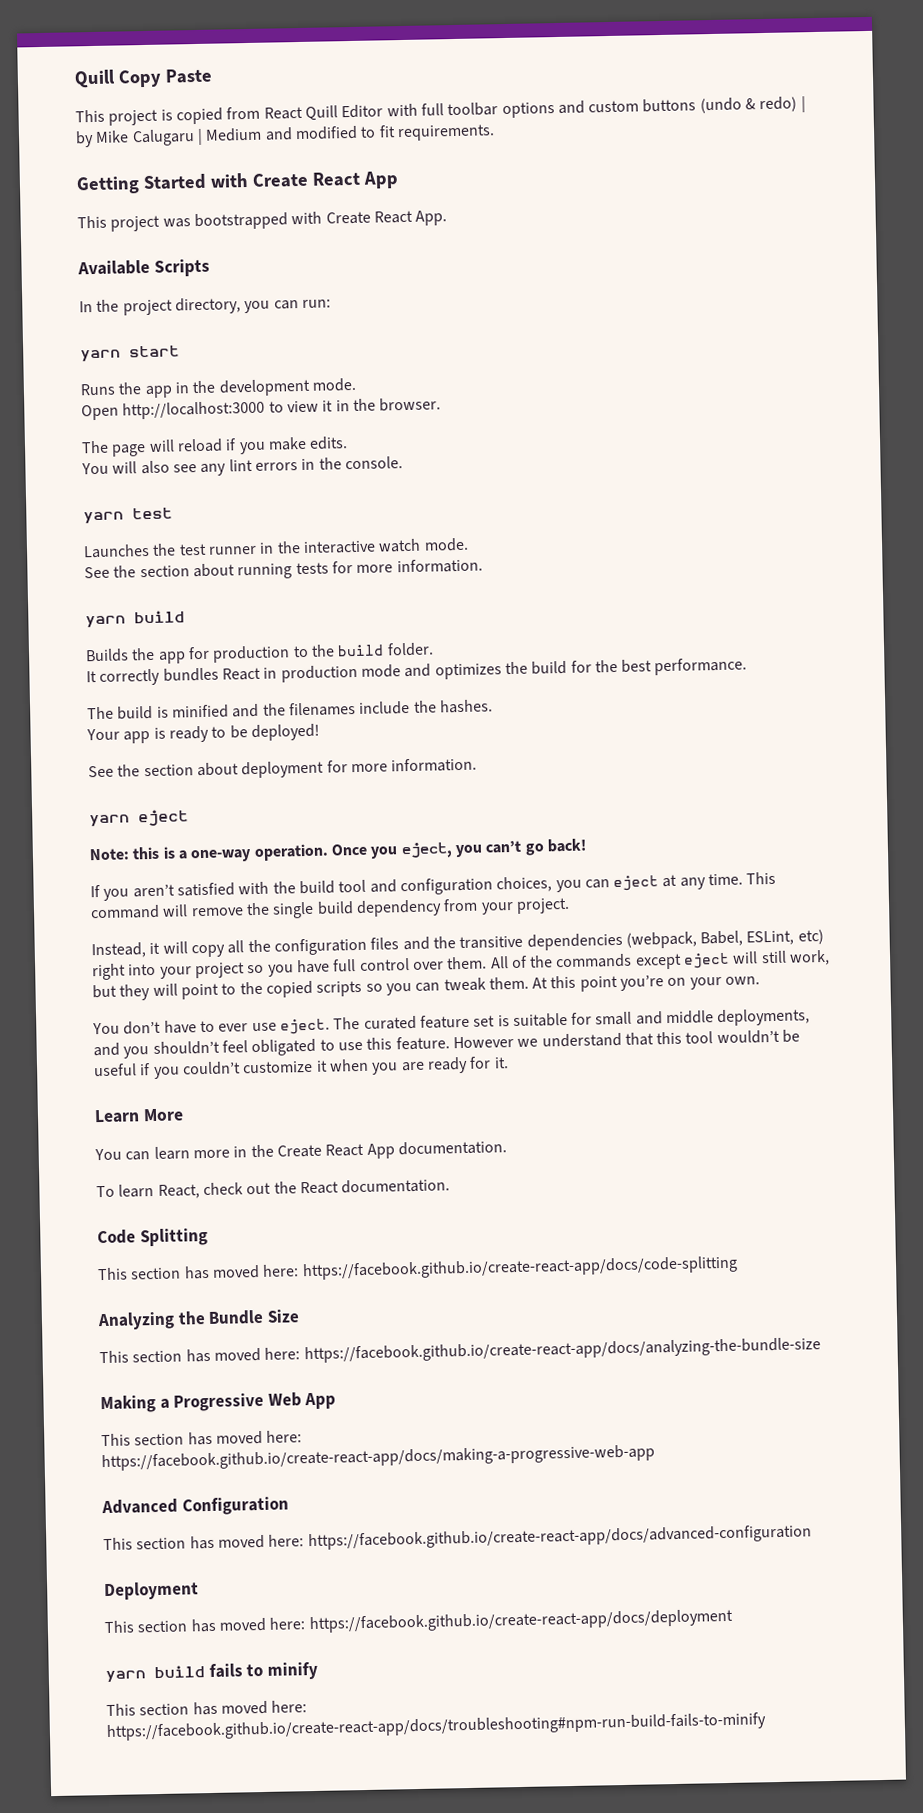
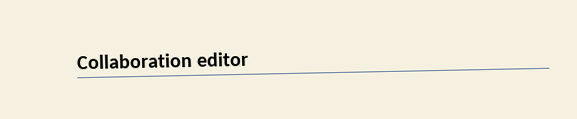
- Quill Copy Paste
- This project is copied from React Quill Editor with full toolbar options and custom buttons (undo & redo) | by Mike Calugaru | Medium and modified to fit requirements.
- Getting Started with Create React App
- This project was bootstrapped with Create React App.
- Available Scripts
- In the project directory, you can run:
- yarn start
- Runs the app in the development mode.
- Open http://localhost:3000 to view it in the browser.
- The page will reload if you make edits.
- You will also see any lint errors in the console.
- yarn test
- Launches the test runner in the interactive watch mode.
- See the section about running tests for more information.
- yarn build
- Builds the app for production to the build folder.
- It correctly bundles React in production mode and optimizes the build for the best performance.
- The build is minified and the filenames include the hashes.
- Your app is ready to be deployed!
- See the section about deployment for more information.
- yarn eject
- Note: this is a one-way operation. Once you eject, you can’t go back!
- If you aren’t satisfied with the build tool and configuration choices, you can eject at any time. This command will remove the single build dependency from your project.
- Instead, it will copy all the configuration files and the transitive dependencies (webpack, Babel, ESLint, etc) right into your project so you have full control over them. All of the commands except eject will still work, but they will point to the copied scripts so you can tweak them. At this point you’re on your own.
- You don’t have to ever use eject. The curated feature set is suitable for small and middle deployments, and you shouldn’t feel obligated to use this feature. However we understand that this tool wouldn’t be useful if you couldn’t customize it when you are ready for it.
- Learn More
- You can learn more in the Create React App documentation.
- To learn React, check out the React documentation.
- Code Splitting
- This section has moved here: https://facebook.github.io/create-react-app/docs/code-splitting
- Analyzing the Bundle Size
- This section has moved here: https://facebook.github.io/create-react-app/docs/analyzing-the-bundle-size
- Making a Progressive Web App
- This section has moved here: https://facebook.github.io/create-react-app/docs/making-a-progressive-web-app
- Advanced Configuration
- This section has moved here: https://facebook.github.io/create-react-app/docs/advanced-configuration
- Deployment
- This section has moved here: https://facebook.github.io/create-react-app/docs/deployment
- yarn build fails to minify
- This section has moved here: https://facebook.github.io/create-react-app/docs/troubleshooting#npm-run-build-fails-to-minify
+ Collaboration editor

